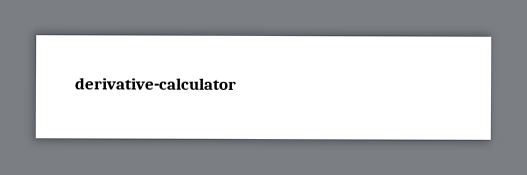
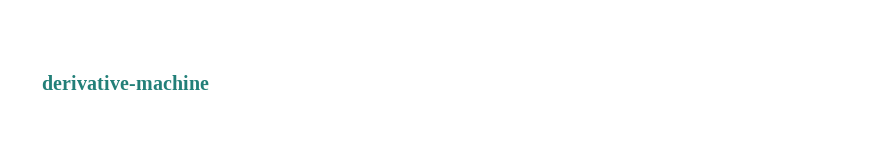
- derivative-calculator
+ derivative-machine

